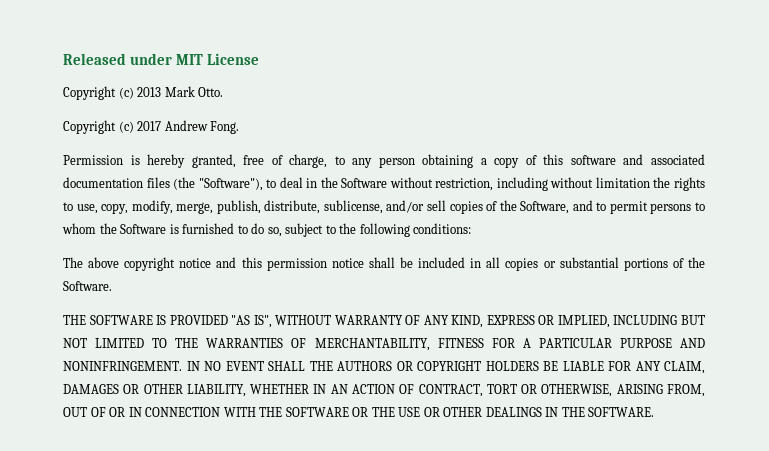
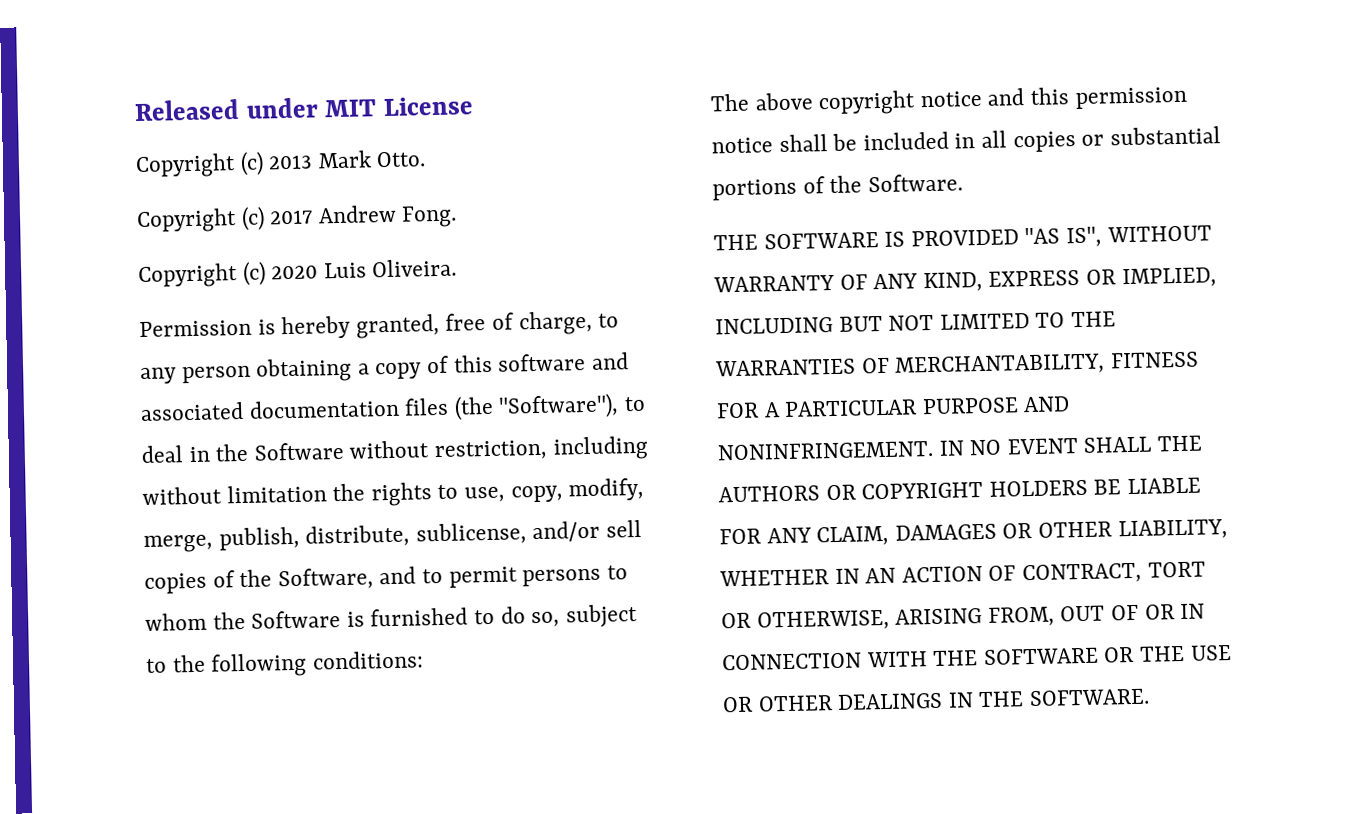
+ Copyright (c) 2020 Luis Oliveira.

